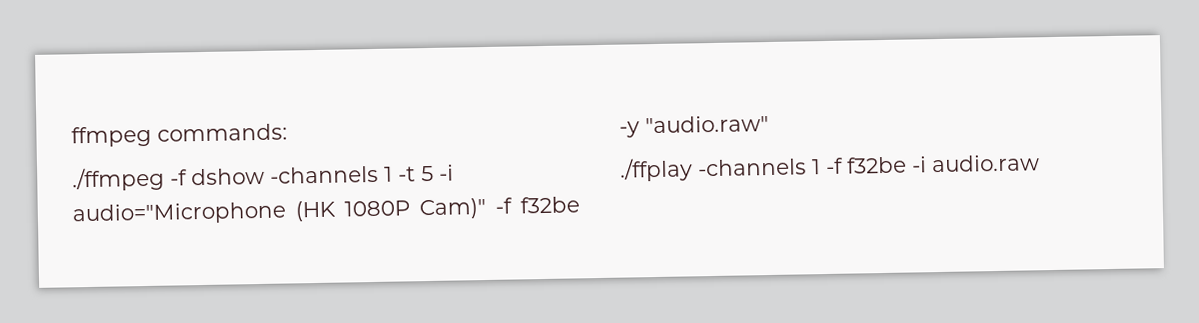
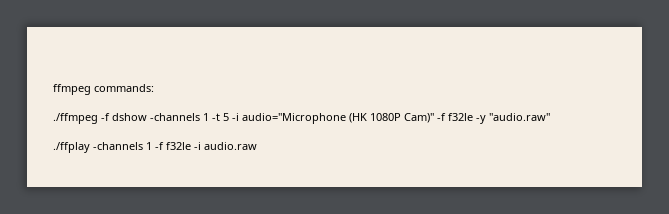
- ./ffmpeg -f dshow -channels 1 -t 5 -i audio="Microphone (HK 1080P Cam)" -f f32be -y "audio.raw"
+ ./ffmpeg -f dshow -channels 1 -t 5 -i audio="Microphone (HK 1080P Cam)" -f f32le -y "audio.raw"
- ./ffplay -channels 1 -f f32be -i audio.raw
+ ./ffplay -channels 1 -f f32le -i audio.raw

